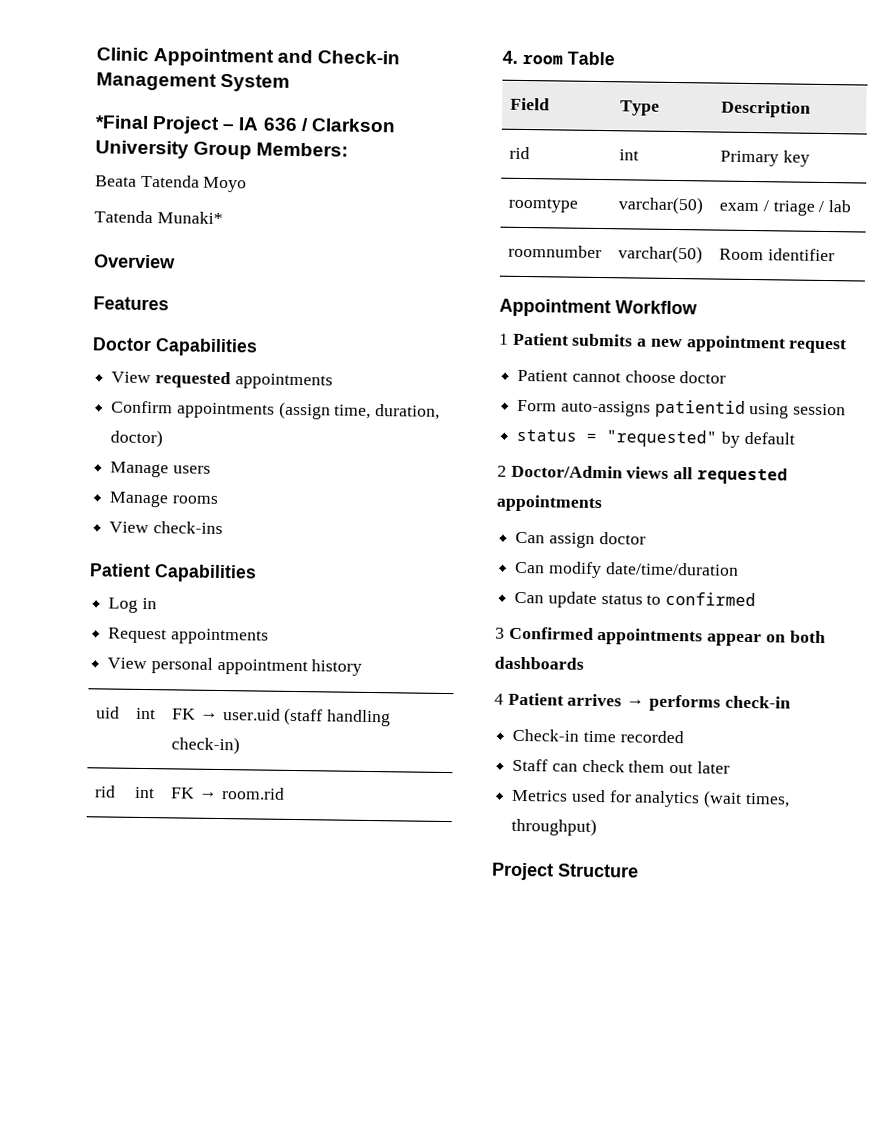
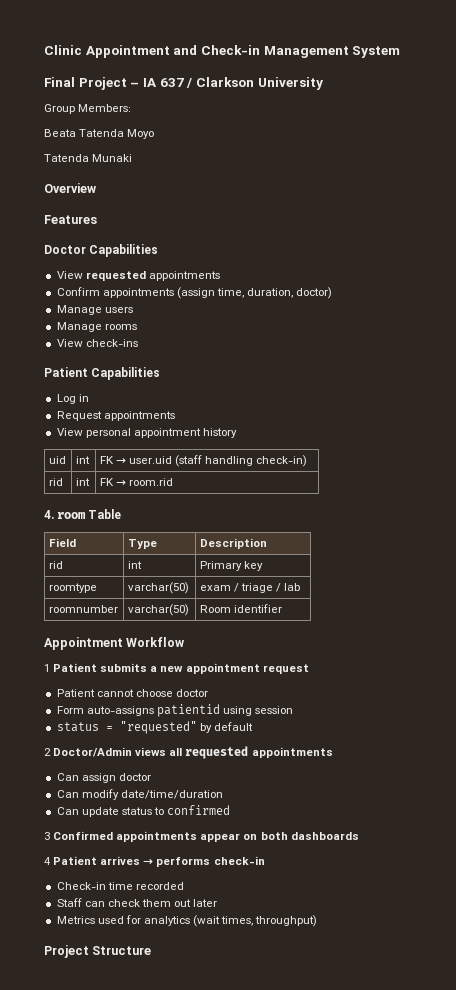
- *Final Project – IA 636 / Clarkson University Group Members:
+ Final Project – IA 637 / Clarkson University
+ Group Members:
- Tatenda Munaki*
+ Tatenda Munaki

